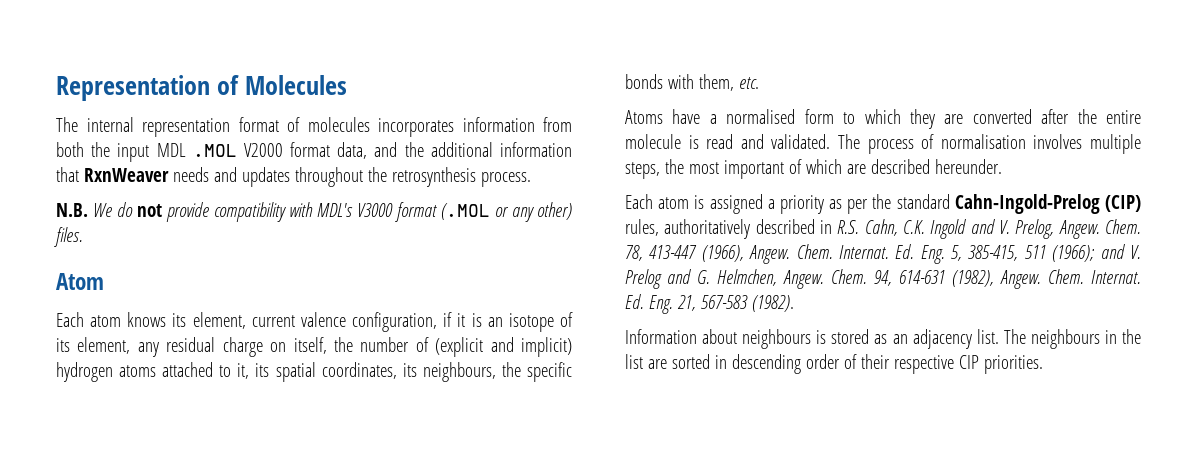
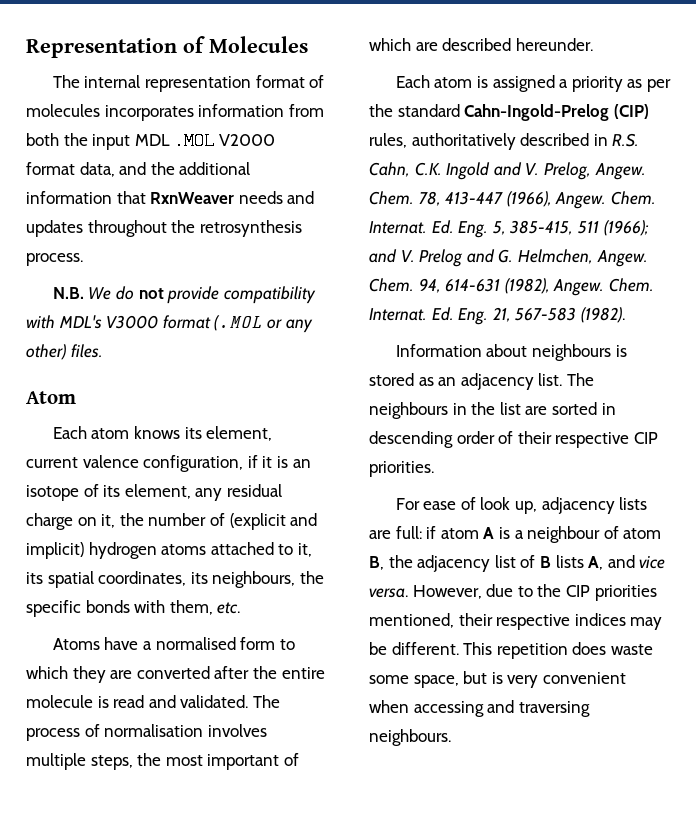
- Each atom knows its element, current valence configuration, if it is an isotope of its element, any residual charge on itself, the number of (explicit and implicit) hydrogen atoms attached to it, its spatial coordinates, its neighbours, the specific bonds with them, etc.
+ Each atom knows its element, current valence configuration, if it is an isotope of its element, any residual charge on it, the number of (explicit and implicit) hydrogen atoms attached to it, its spatial coordinates, its neighbours, the specific bonds with them, etc.
+ For ease of look up, adjacency lists are full: if atom A is a neighbour of atom B, the adjacency list of B lists A, and vice versa. However, due to the CIP priorities mentioned, their respective indices may be different. This repetition does waste some space, but is very convenient when accessing and traversing neighbours.

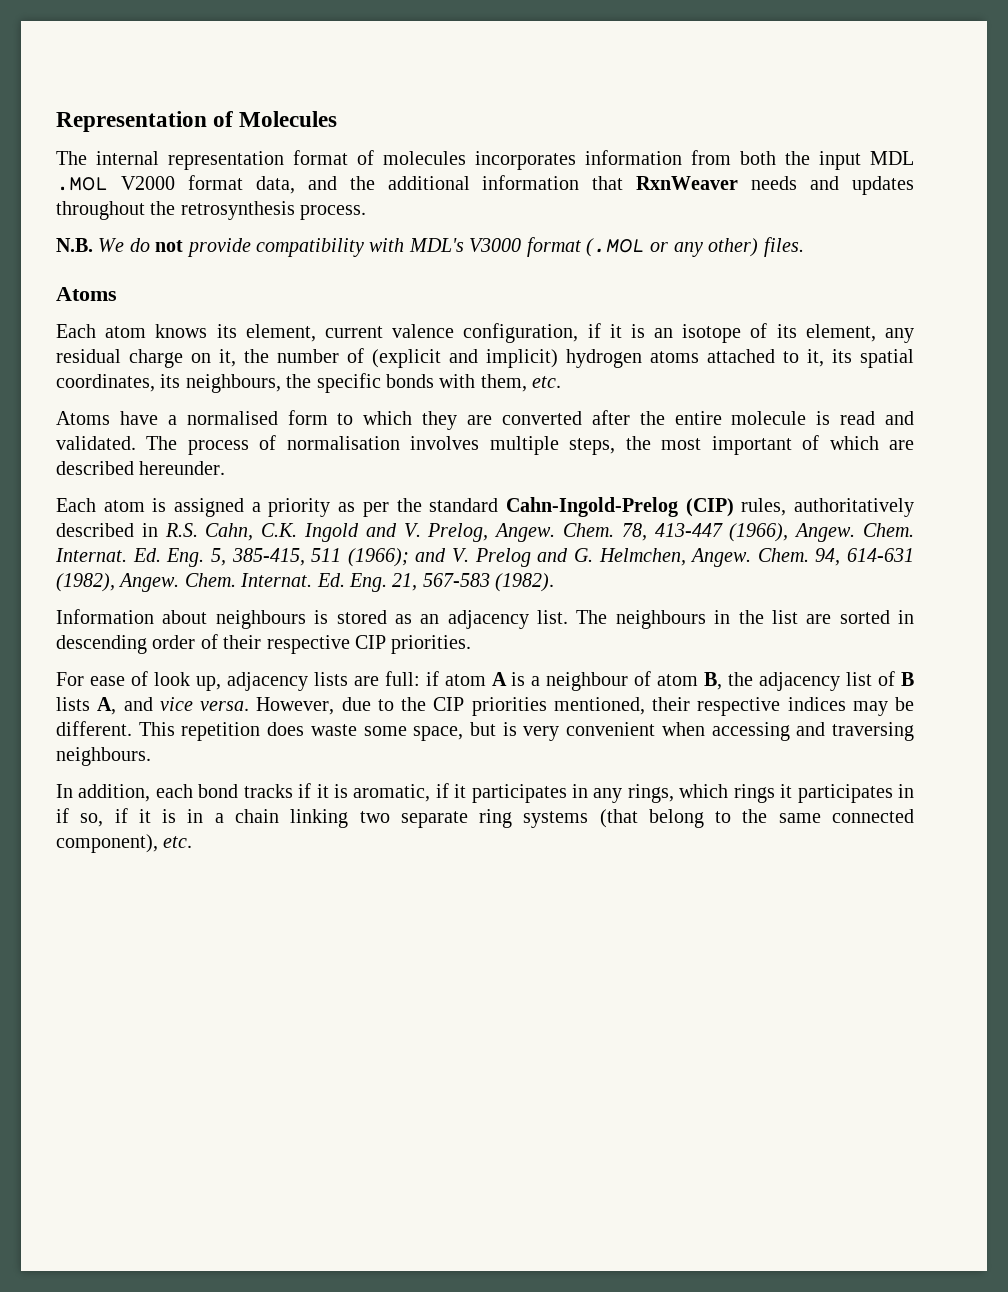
  N.B. We do not provide compatibility with MDL's V3000 format (.MOL or any other) files.
- Atom
+ Atoms
+ In addition, each bond tracks if it is aromatic, if it participates in any rings, which rings it participates in if so, if it is in a chain linking two separate ring systems (that belong to the same connected component), etc.

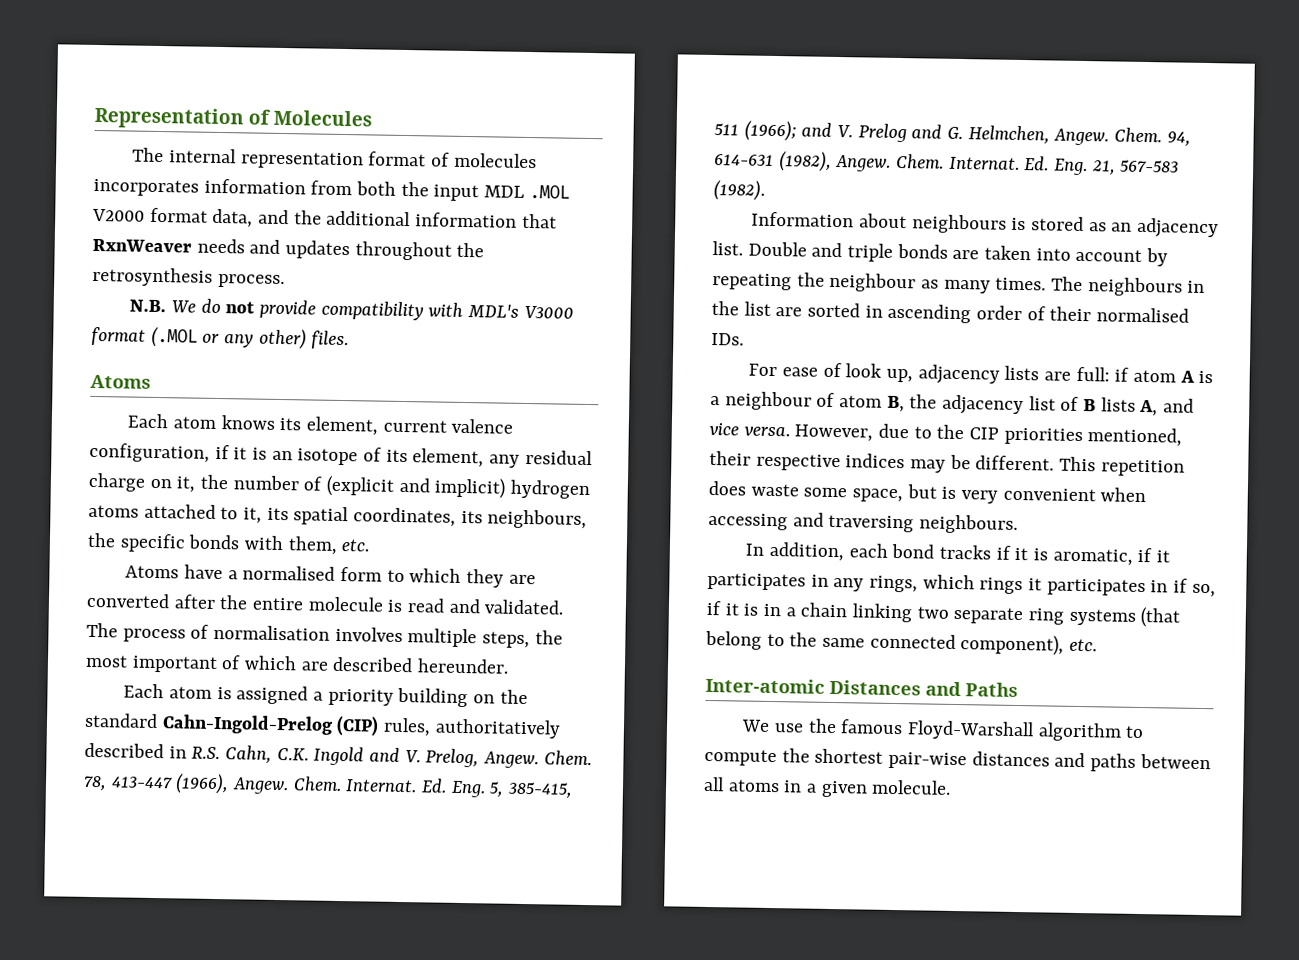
- Each atom is assigned a priority as per the standard Cahn-Ingold-Prelog (CIP) rules, authoritatively described in R.S. Cahn, C.K. Ingold and V. Prelog, Angew.
+ Each atom is assigned a priority building on the standard Cahn-Ingold-Prelog (CIP) rules, authoritatively described in R.S. Cahn, C.K. Ingold and V. Prelog, Angew.
+ Double and triple bonds are taken into account by repeating the neighbour as many times.
- The neighbours in the list are sorted in descending order of their respective CIP priorities.
+ The neighbours in the list are sorted in ascending order of their normalised IDs.
+ Inter-atomic Distances and Paths
+ We use the famous Floyd-Warshall algorithm to compute the shortest pair-wise distances and paths between all atoms in a given molecule.

